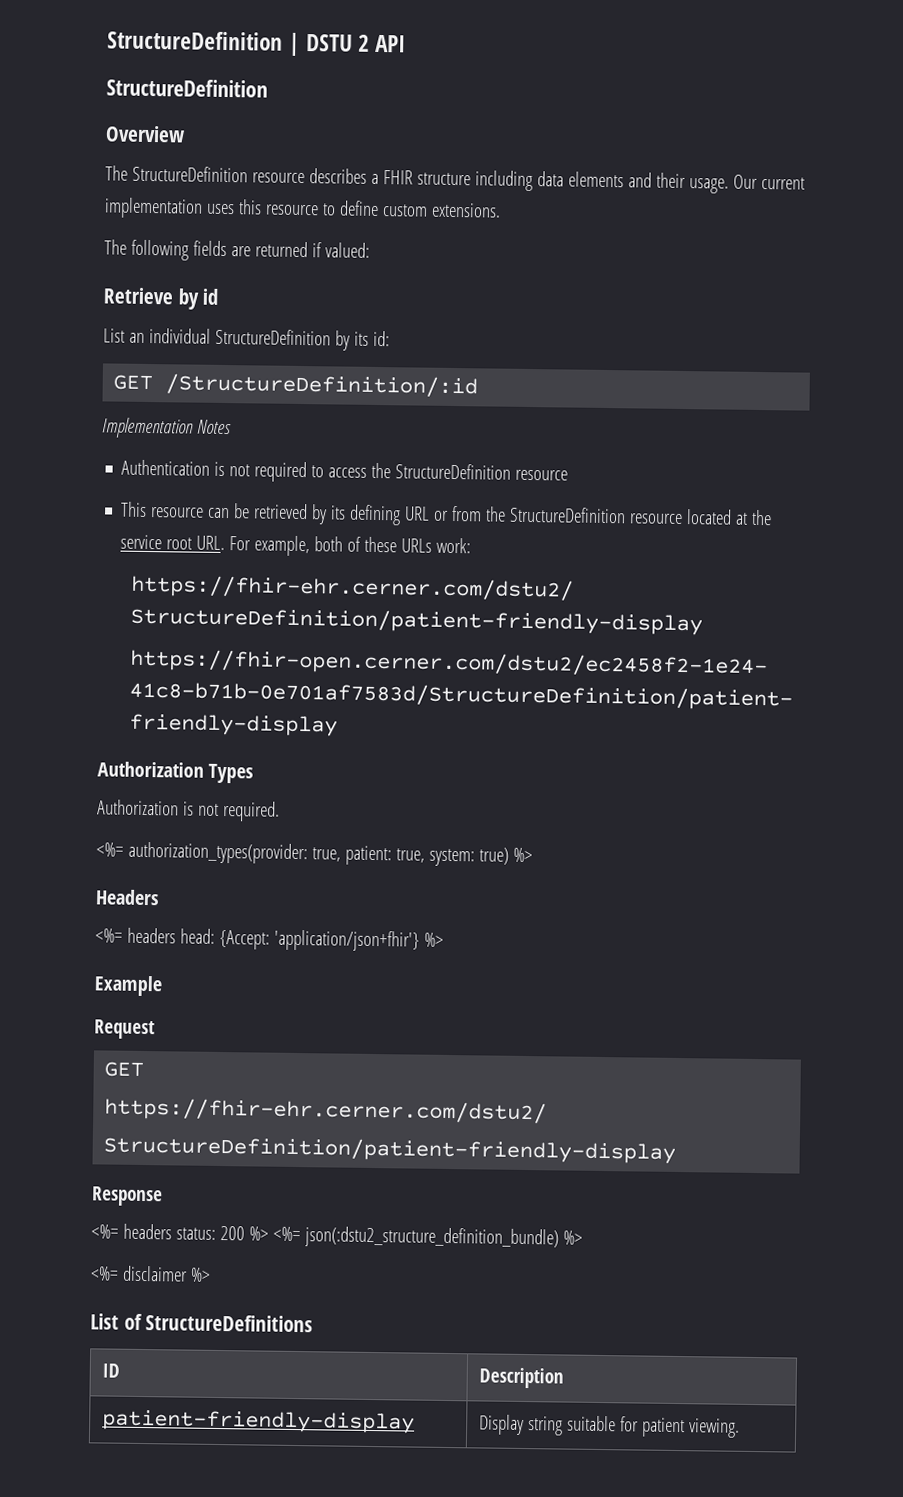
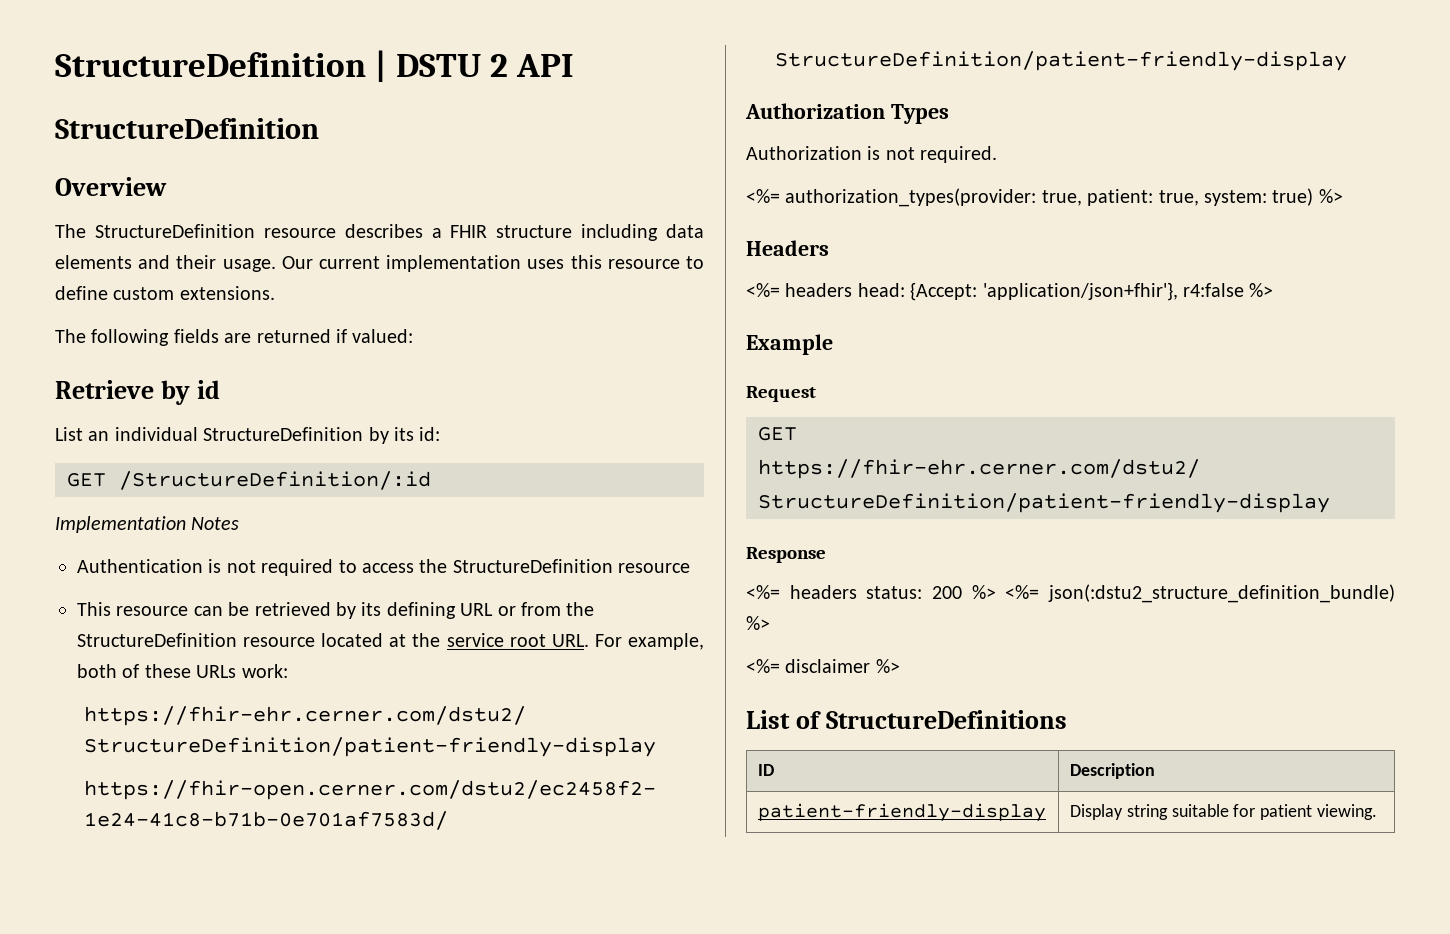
- <%= headers head: {Accept: 'application/json+fhir'} %>
+ <%= headers head: {Accept: 'application/json+fhir'}, r4:false %>

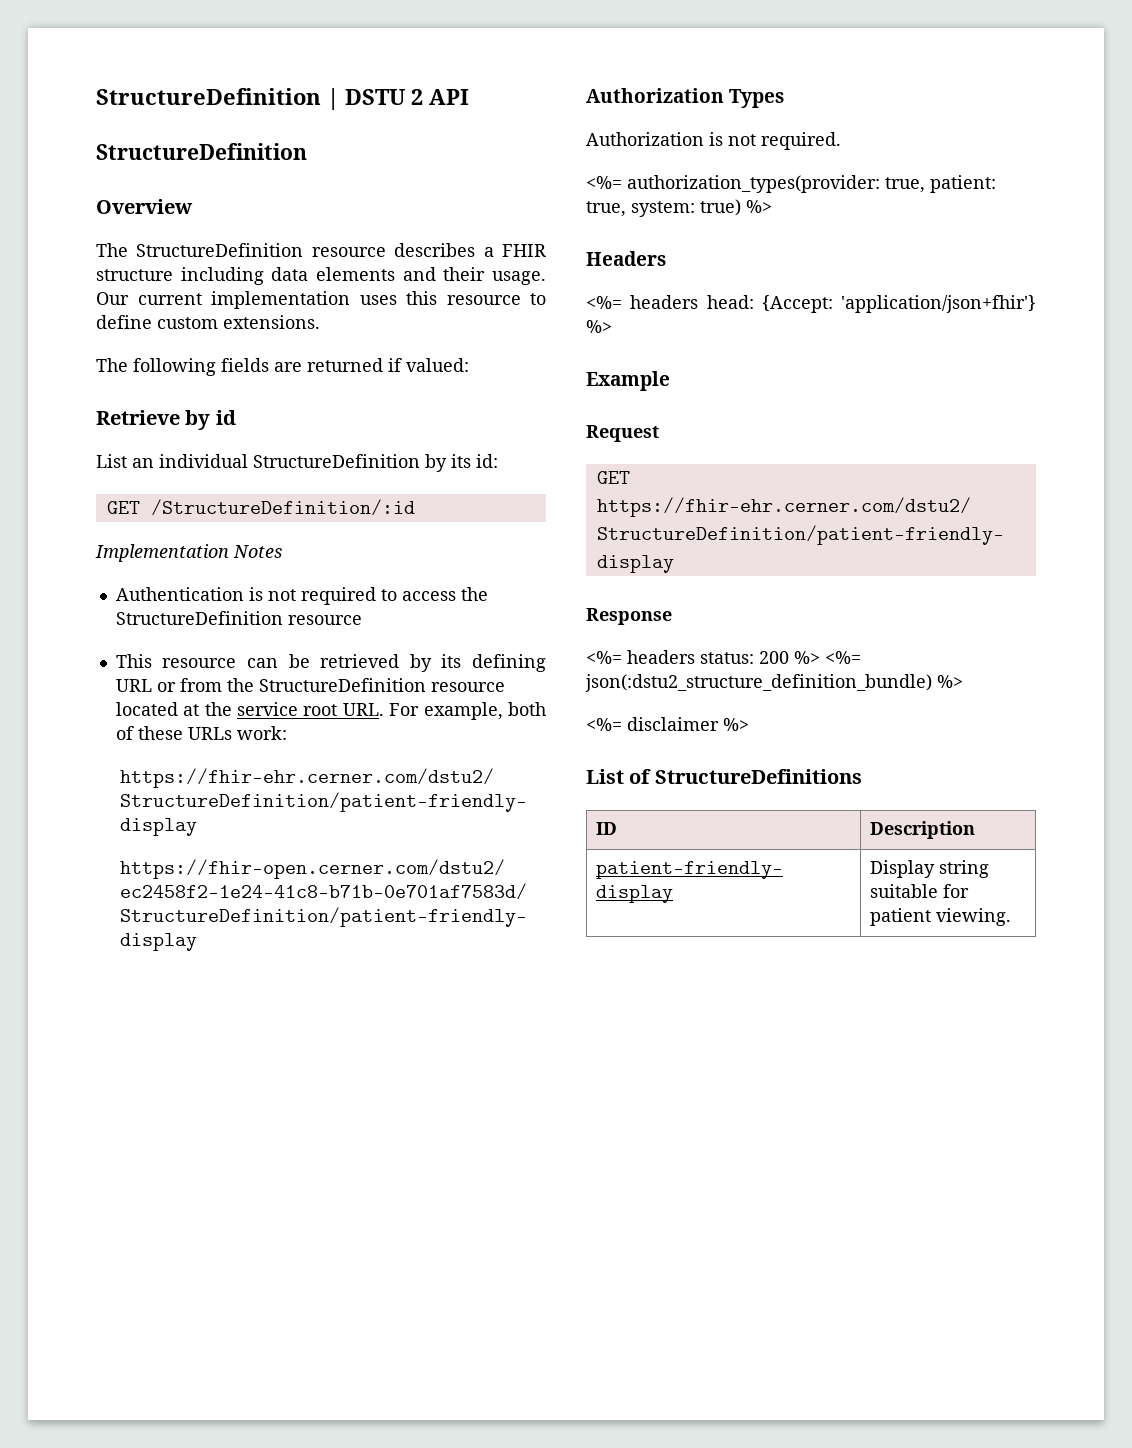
- <%= headers head: {Accept: 'application/json+fhir'}, r4:false %>
+ <%= headers head: {Accept: 'application/json+fhir'} %>

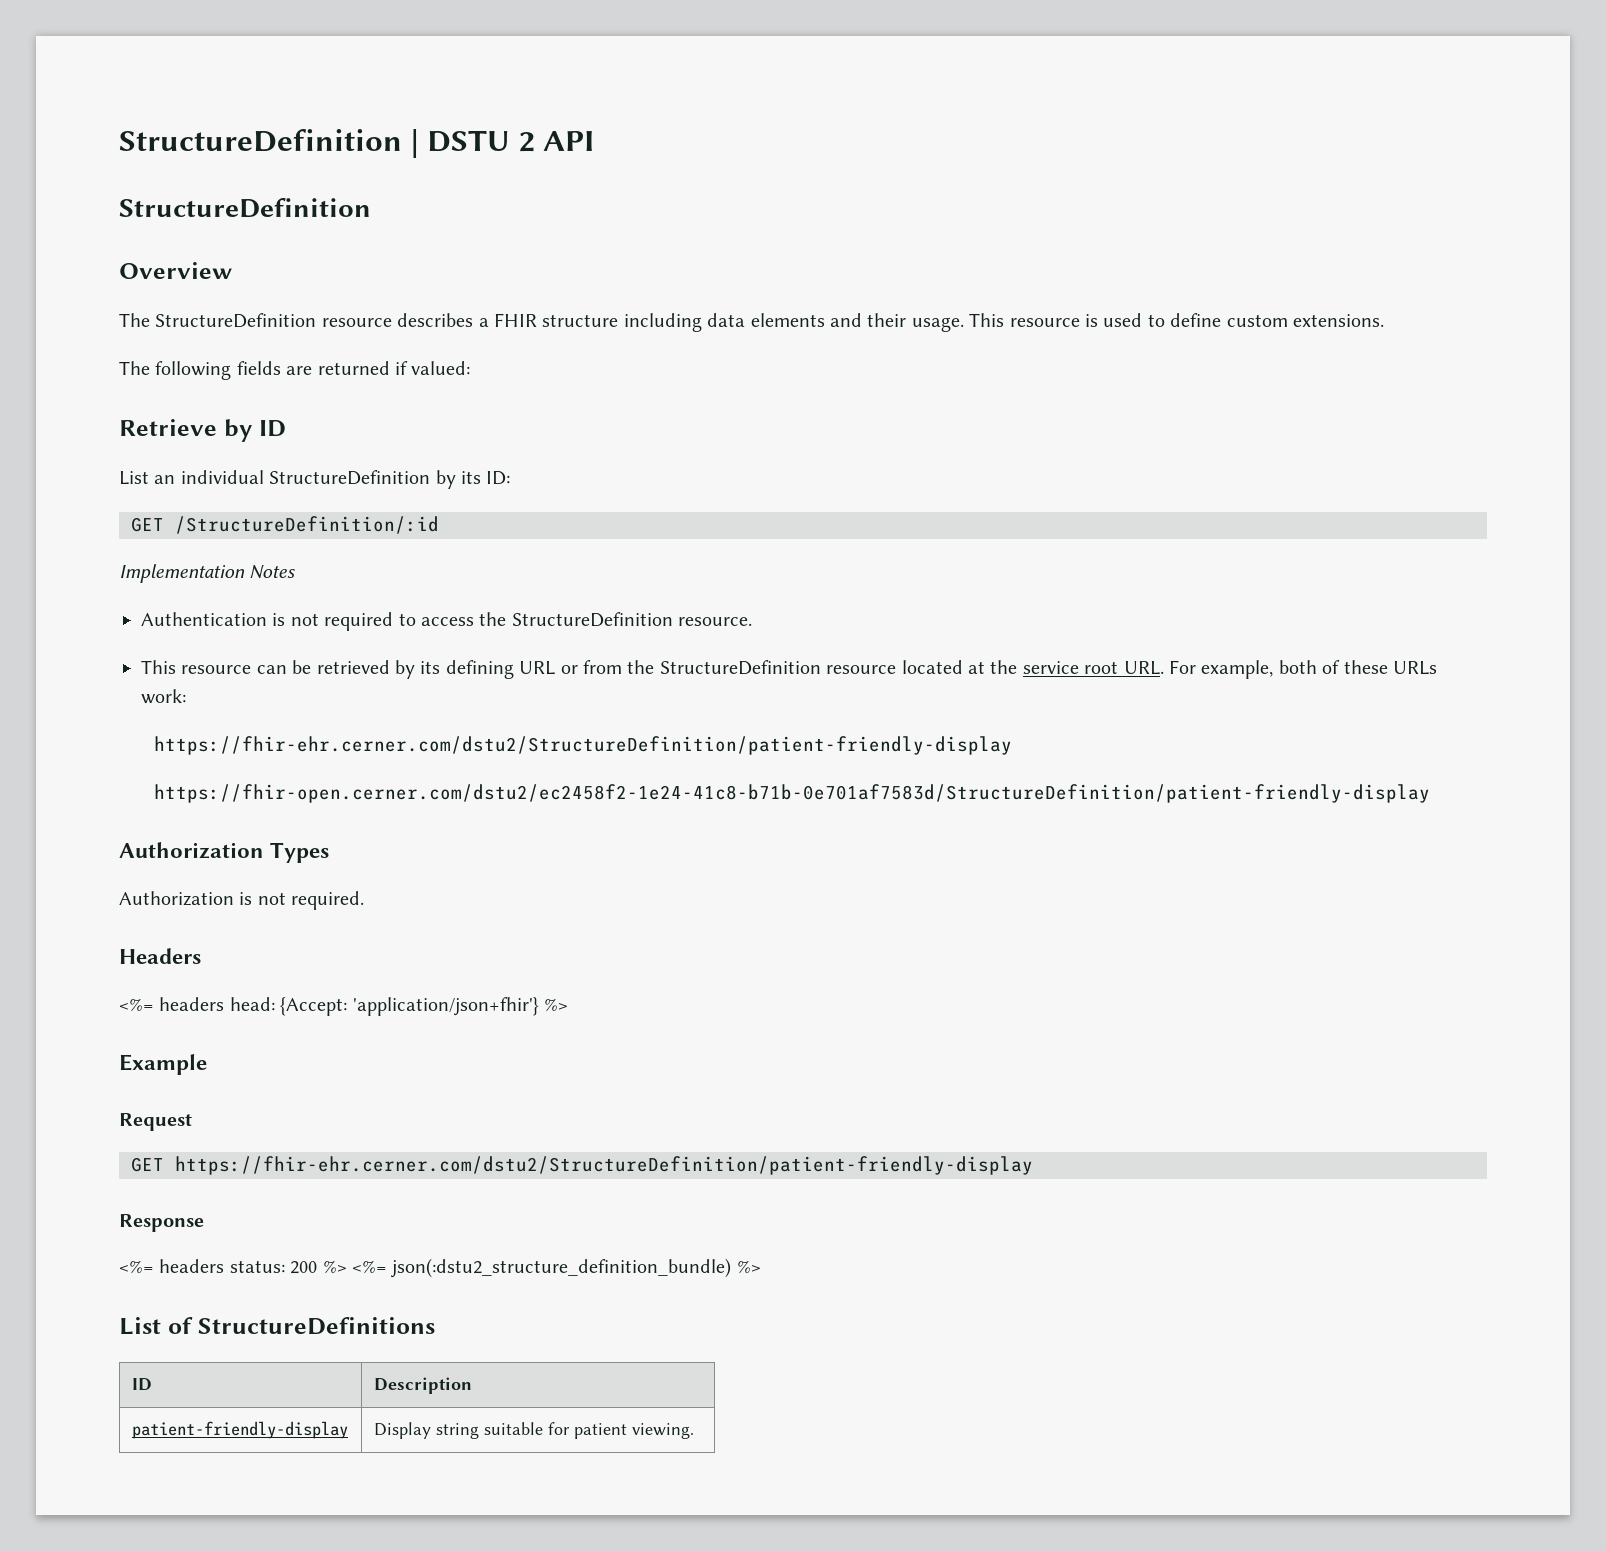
- Our current implementation uses this resource to define custom extensions.
+ This resource is used to define custom extensions.
- Retrieve by id
+ Retrieve by ID
- List an individual StructureDefinition by its id:
+ List an individual StructureDefinition by its ID:
- Authentication is not required to access the StructureDefinition resource
+ Authentication is not required to access the StructureDefinition resource.
- <%= authorization_types(provider: true, patient: true, system: true) %>
- <%= disclaimer %>

